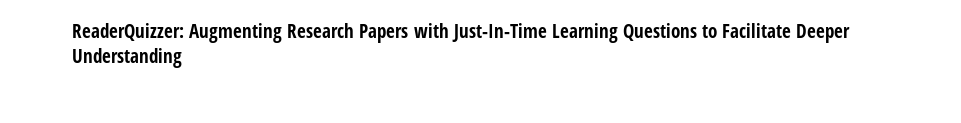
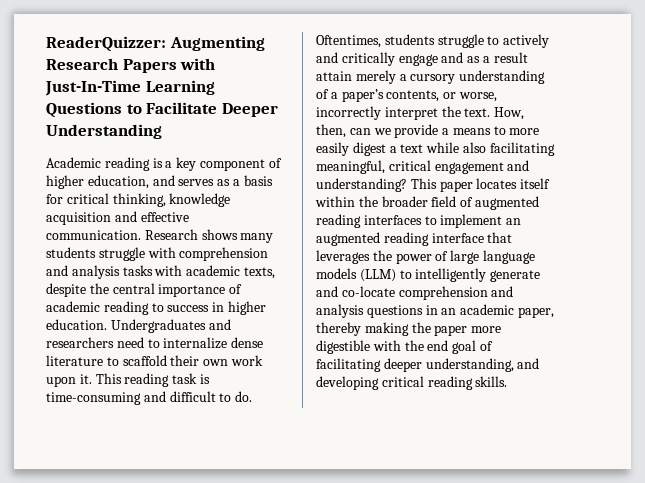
+ Academic reading is a key component of higher education, and serves as a basis for critical thinking, knowledge acquisition and effective communication. Research shows many students struggle with comprehension and analysis tasks with academic texts, despite the central importance of academic reading to success in higher education. Undergraduates and researchers need to internalize dense literature to scaffold their own work upon it. This reading task is time-consuming and difficult to do. Oftentimes, students struggle to actively and critically engage and as a result attain merely a cursory understanding of a paper’s contents, or worse, incorrectly interpret the text. How, then, can we provide a means to more easily digest a text while also facilitating meaningful, critical engagement and understanding? This paper locates itself within the broader field of augmented reading interfaces to implement an augmented reading interface that leverages the power of large language models (LLM) to intelligently generate and co-locate comprehension and analysis questions in an academic paper, thereby making the paper more digestible with the end goal of facilitating deeper understanding, and developing critical reading skills.

